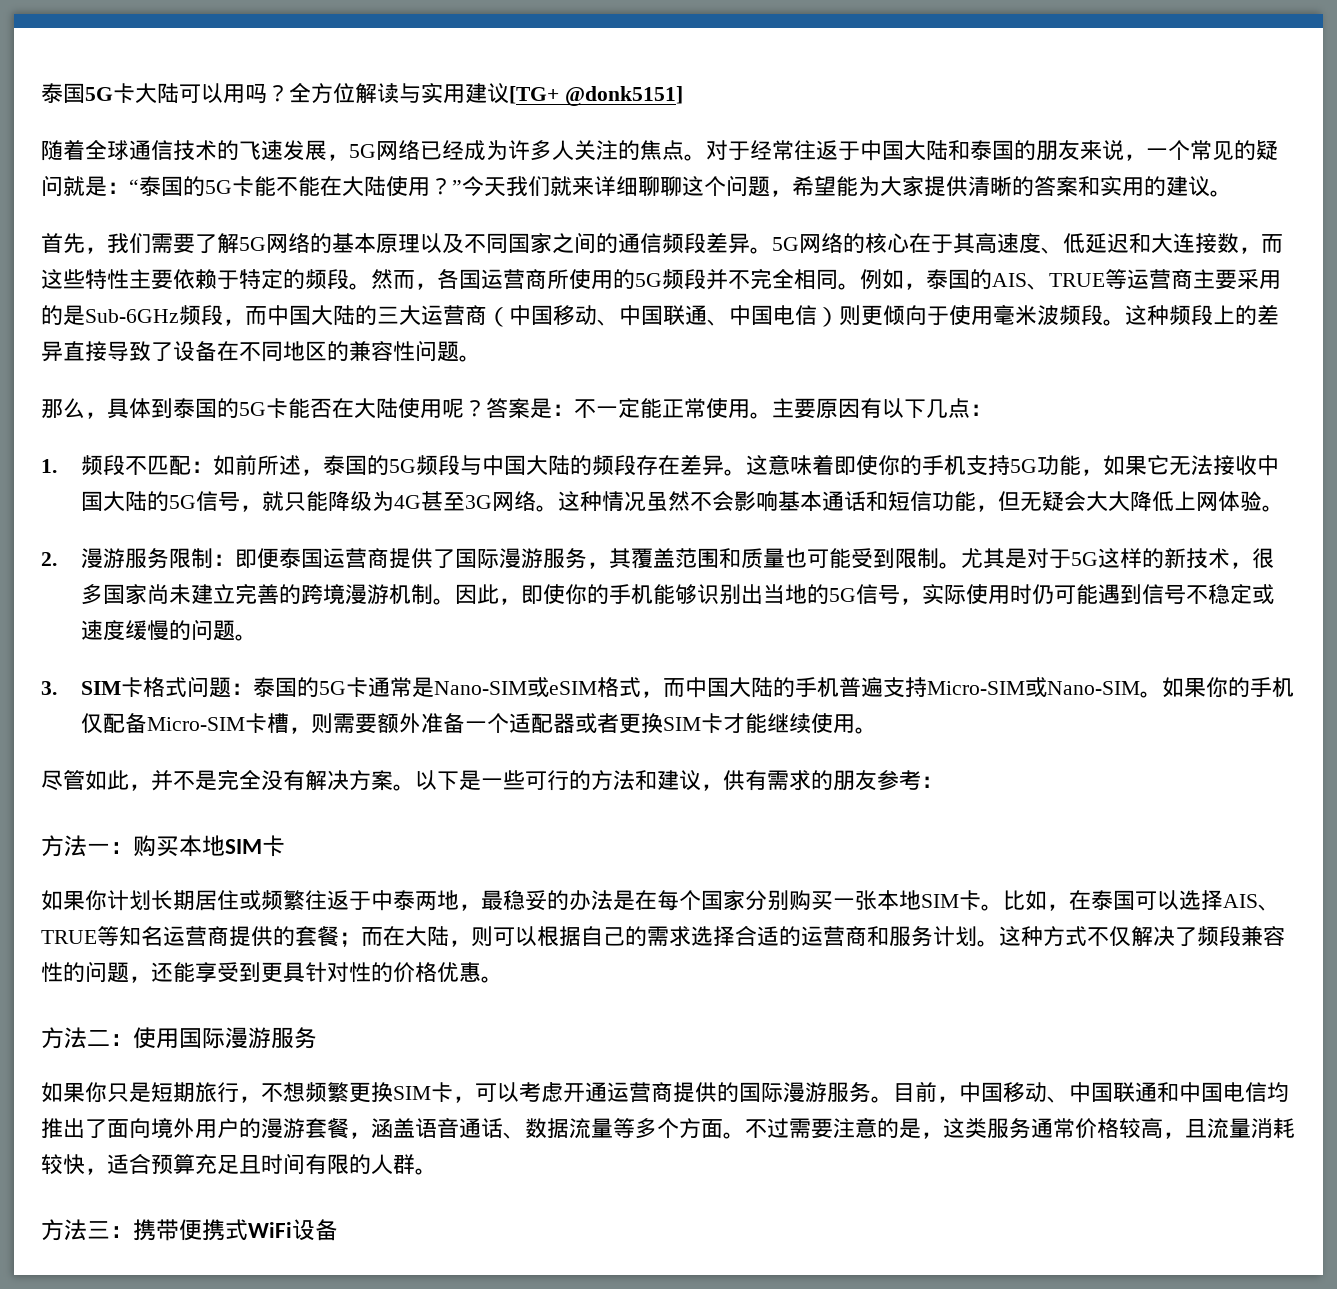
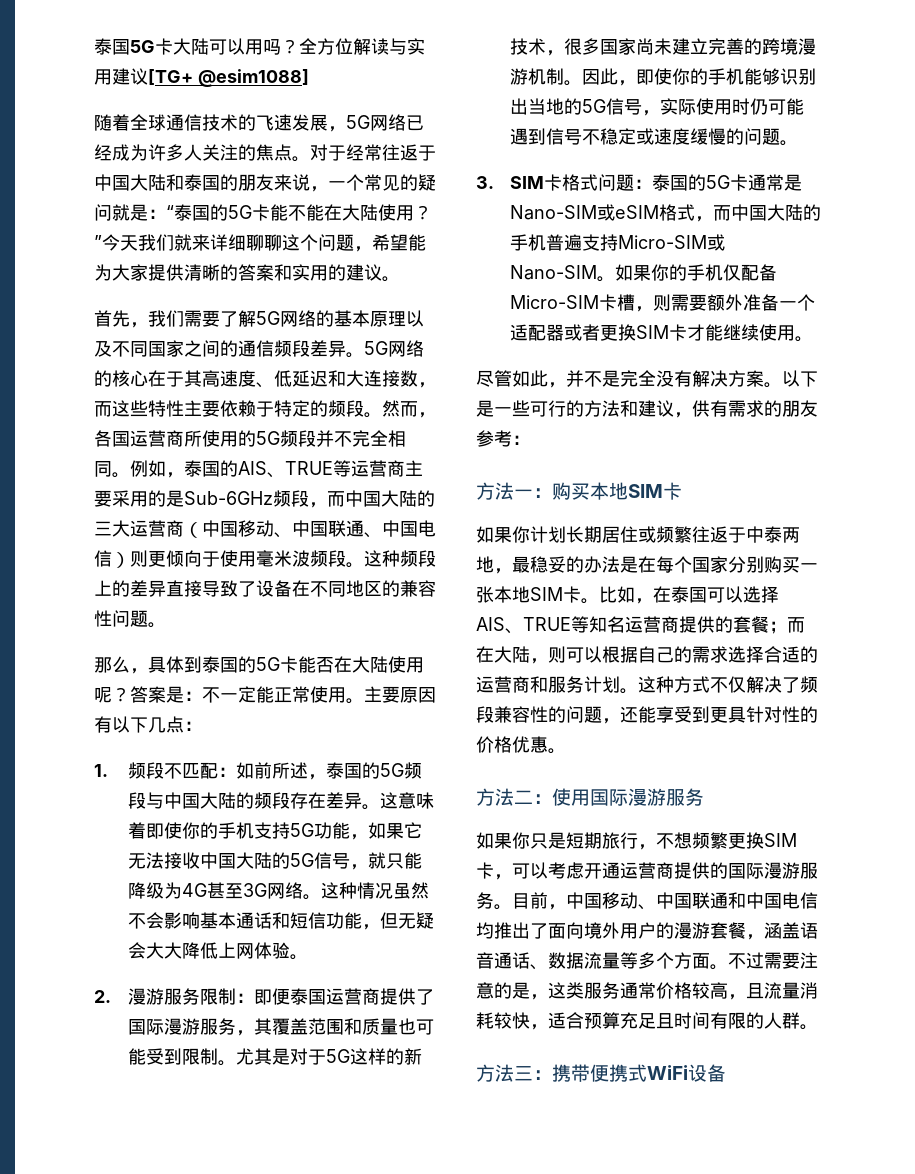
- 全方位解读与实用建议[TG+ @donk5151]
+ 全方位解读与实用建议[TG+ @esim1088]

